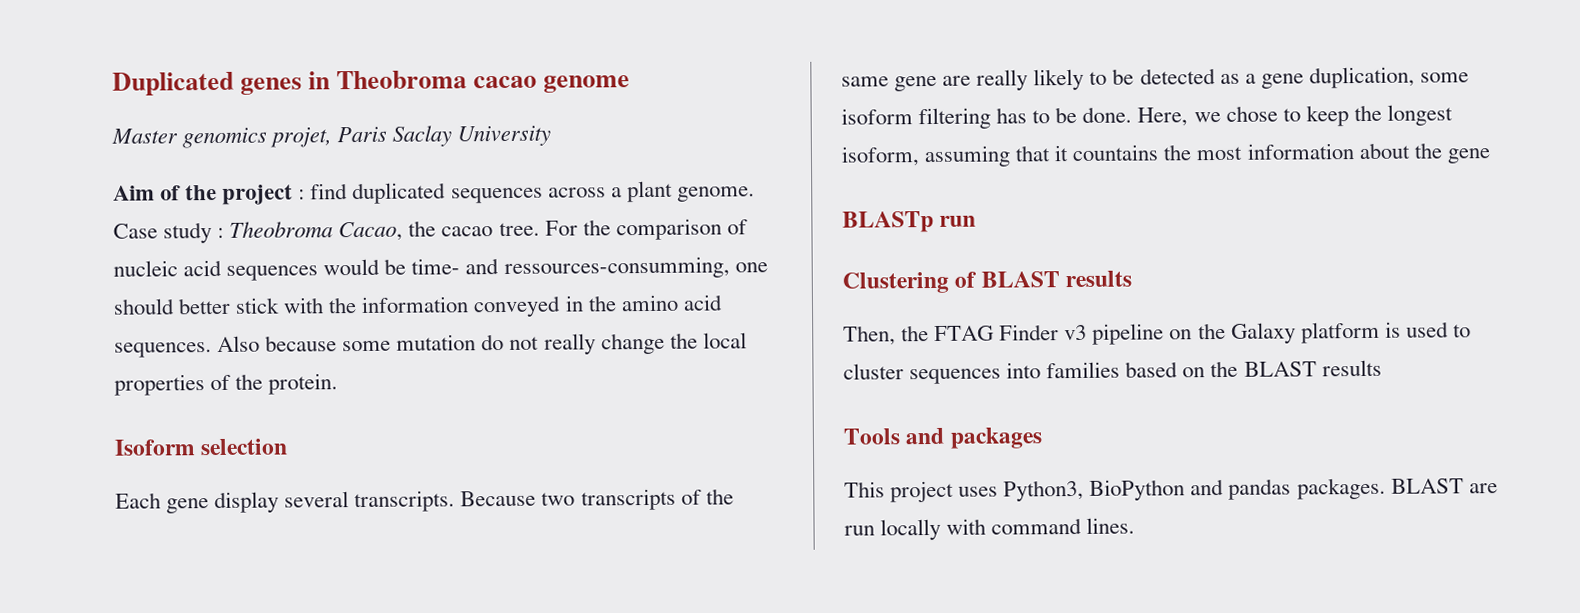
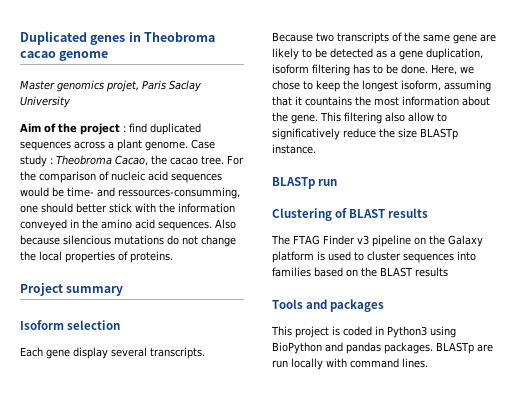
- Also because some mutation do not really change the local properties of the protein.
+ Also because silencious mutations do not change the local properties of proteins.
+ Project summary
- Because two transcripts of the same gene are really likely to be detected as a gene duplication, some isoform filtering has to be done.
+ Because two transcripts of the same gene are likely to be detected as a gene duplication, isoform filtering has to be done.
- Here, we chose to keep the longest isoform, assuming that it countains the most information about the gene
+ Here, we chose to keep the longest isoform, assuming that it countains the most information about the gene. This filtering also allow to significatively reduce the size BLASTp instance.
- Then, the FTAG Finder v3 pipeline on the Galaxy platform is used to cluster sequences into families based on the BLAST results
+ The FTAG Finder v3 pipeline on the Galaxy platform is used to cluster sequences into families based on the BLAST results
- This project uses Python3, BioPython and pandas packages.
+ This project is coded in Python3 using BioPython and pandas packages.
- BLAST are run locally with command lines.
+ BLASTp are run locally with command lines.

